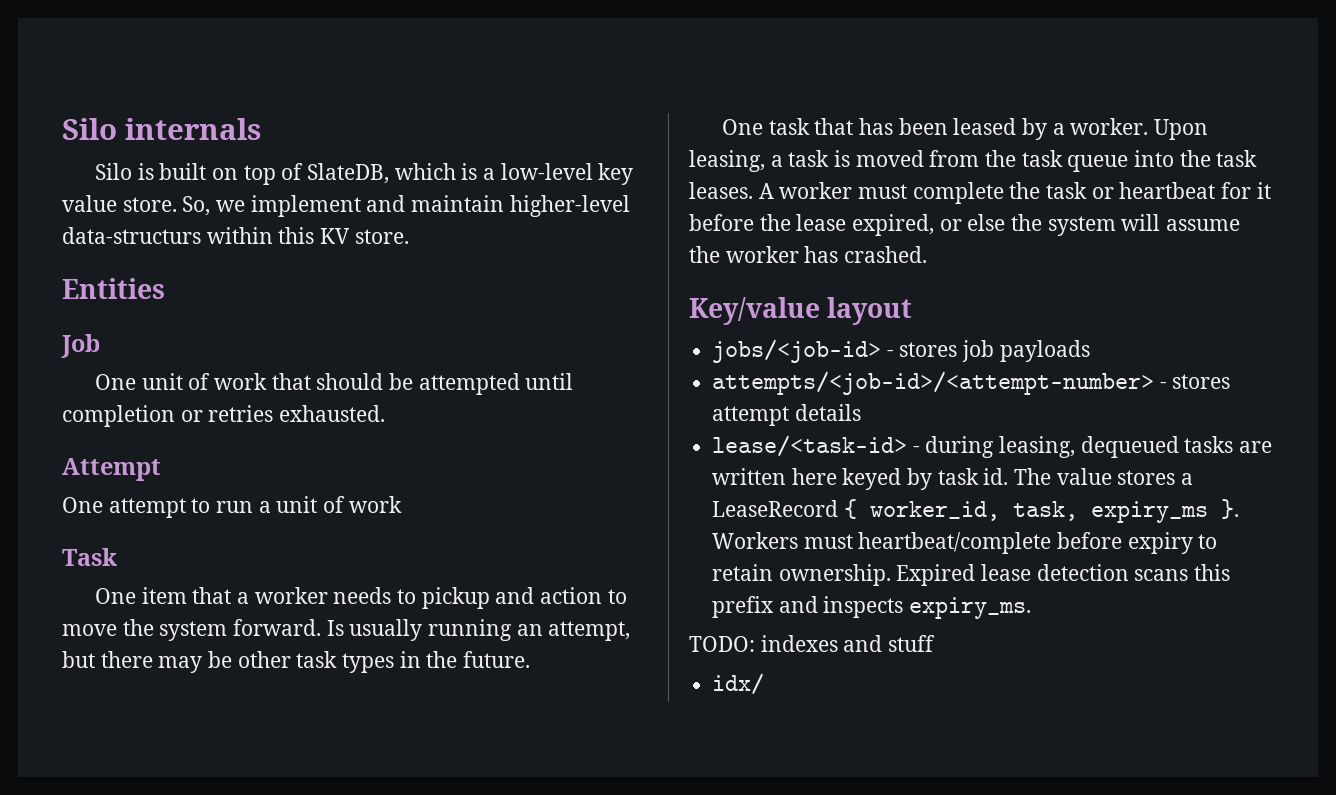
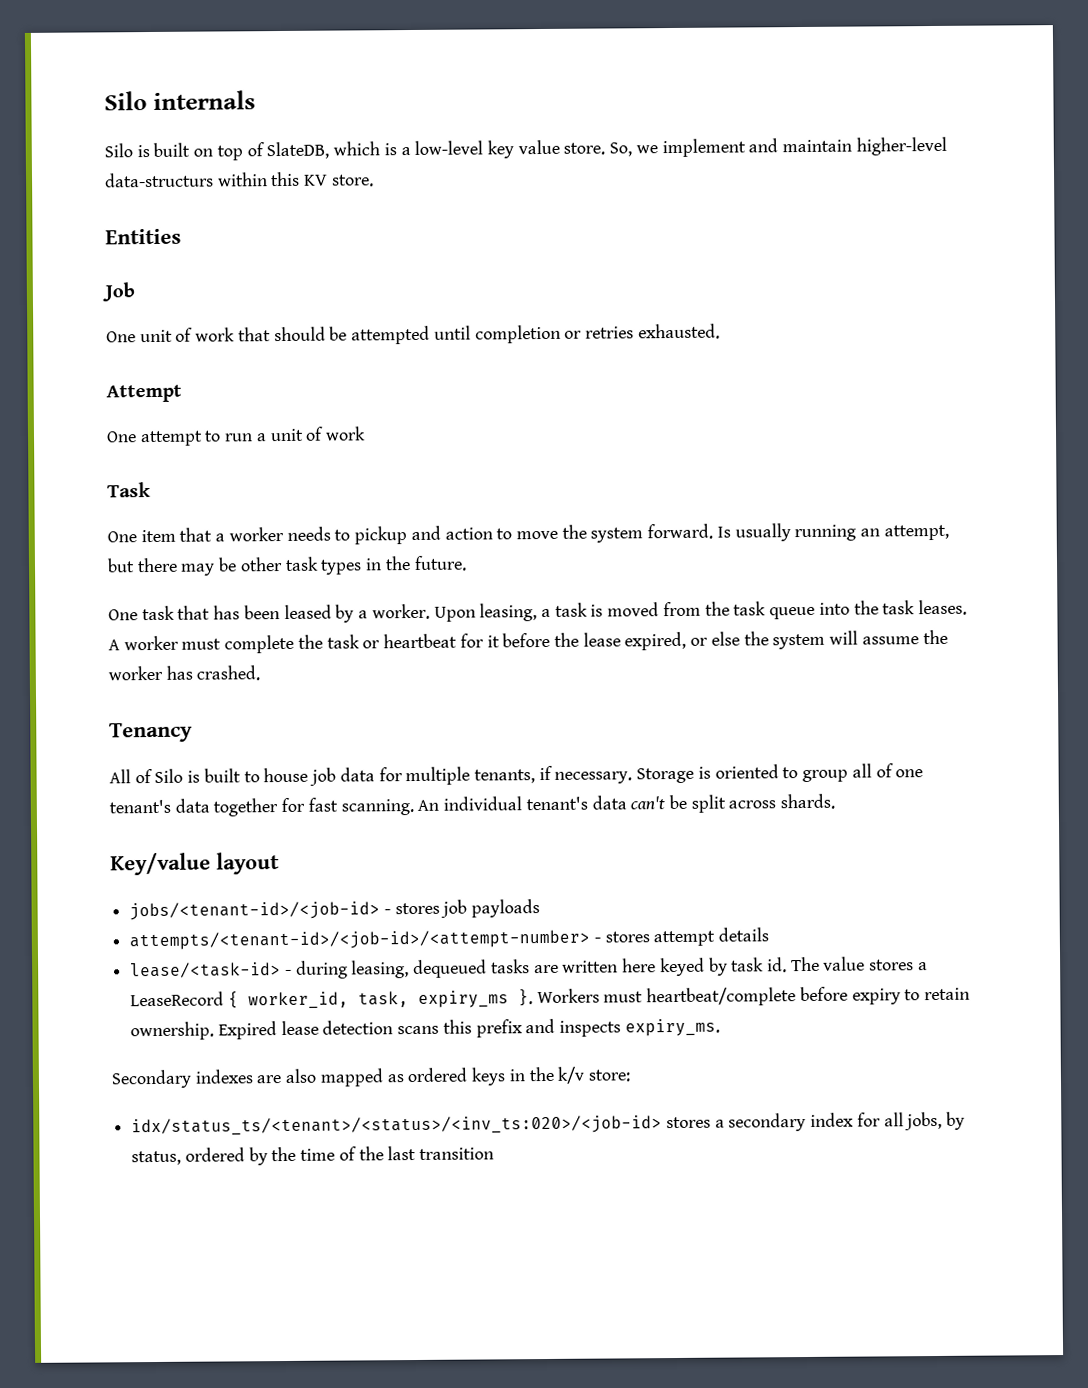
+ Tenancy
+ All of Silo is built to house job data for multiple tenants, if necessary. Storage is oriented to group all of one tenant's data together for fast scanning. An individual tenant's data can't be split across shards.
- jobs/<job-id> - stores job payloads
+ jobs/<tenant-id>/<job-id> - stores job payloads
- attempts/<job-id>/<attempt-number> - stores attempt details
+ attempts/<tenant-id>/<job-id>/<attempt-number> - stores attempt details
- TODO: indexes and stuff
- idx/
+ Secondary indexes are also mapped as ordered keys in the k/v store:
+ idx/status_ts/<tenant>/<status>/<inv_ts:020>/<job-id> stores a secondary index for all jobs, by status, ordered by the time of the last transition

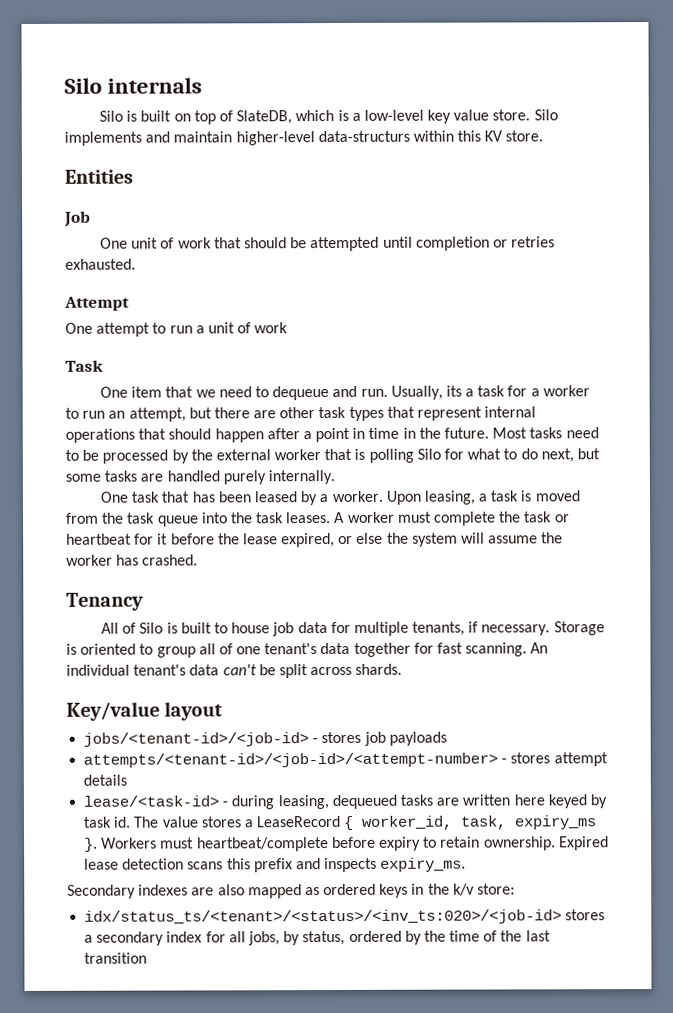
- So, we implement and maintain higher-level data-structurs within this KV store.
+ Silo implements and maintain higher-level data-structurs within this KV store.
- One item that a worker needs to pickup and action to move the system forward. Is usually running an attempt, but there may be other task types in the future.
+ One item that we need to dequeue and run. Usually, its a task for a worker to run an attempt, but there are other task types that represent internal operations that should happen after a point in time in the future. Most tasks need to be processed by the external worker that is polling Silo for what to do next, but some tasks are handled purely internally.

